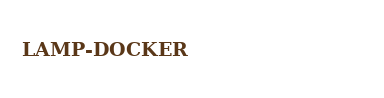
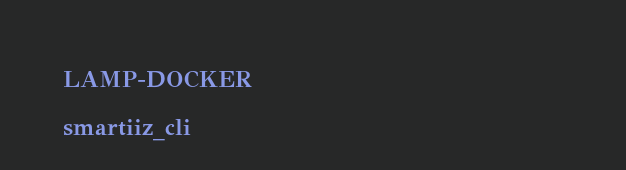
+ smartiiz_cli

